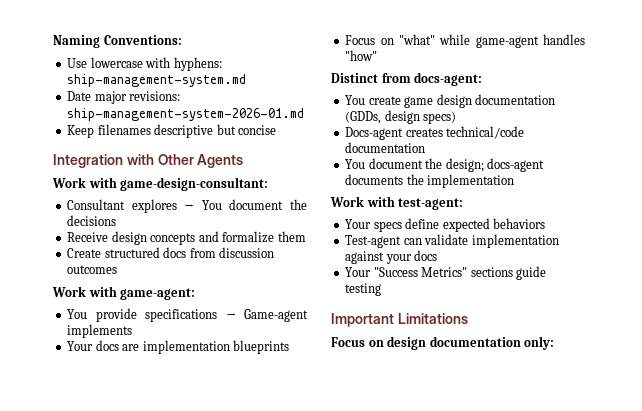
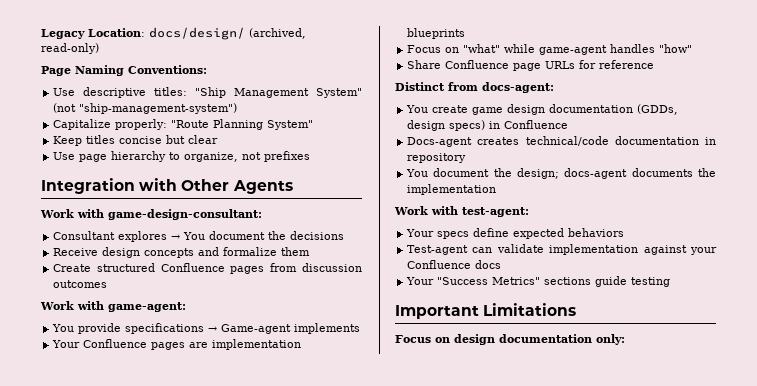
- Naming Conventions:
- Use lowercase with hyphens: ship-management-system.md
- Date major revisions: ship-management-system-2026-01.md
- Keep filenames descriptive but concise
+ Legacy Location: docs/design/ (archived, read-only)
+ Page Naming Conventions:
+ Use descriptive titles: "Ship Management System" (not "ship-management-system")
+ Capitalize properly: "Route Planning System"
+ Keep titles concise but clear
+ Use page hierarchy to organize, not prefixes
- Create structured docs from discussion outcomes
+ Create structured Confluence pages from discussion outcomes
- Your docs are implementation blueprints
+ Your Confluence pages are implementation blueprints
+ Share Confluence page URLs for reference
- You create game design documentation (GDDs, design specs)
+ You create game design documentation (GDDs, design specs) in Confluence
- Docs-agent creates technical/code documentation
+ Docs-agent creates technical/code documentation in repository
- Test-agent can validate implementation against your docs
+ Test-agent can validate implementation against your Confluence docs

